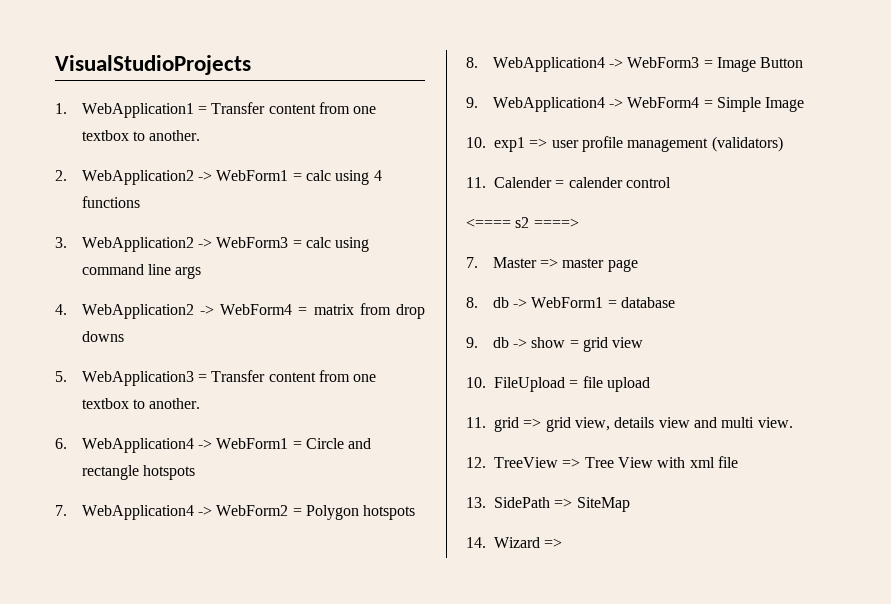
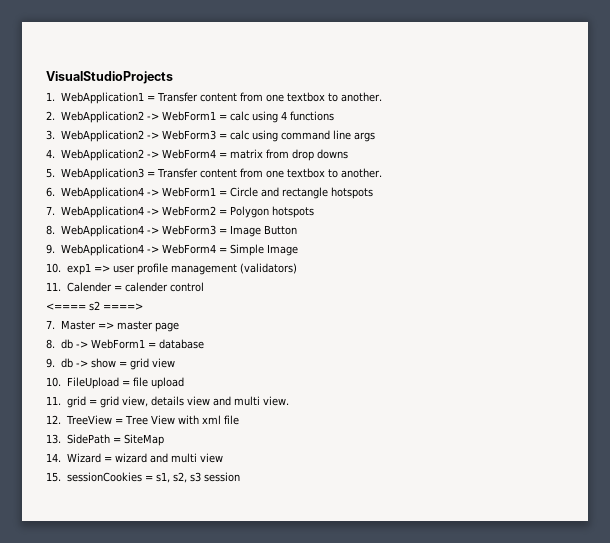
- 11. grid => grid view, details view and multi view.
+ 11. grid = grid view, details view and multi view.
- 12. TreeView => Tree View with xml file
+ 12. TreeView = Tree View with xml file
- 13. SidePath => SiteMap
+ 13. SidePath = SiteMap
- 14. Wizard =>
+ 14. Wizard = wizard and multi view
+ 15. sessionCookies = s1, s2, s3 session

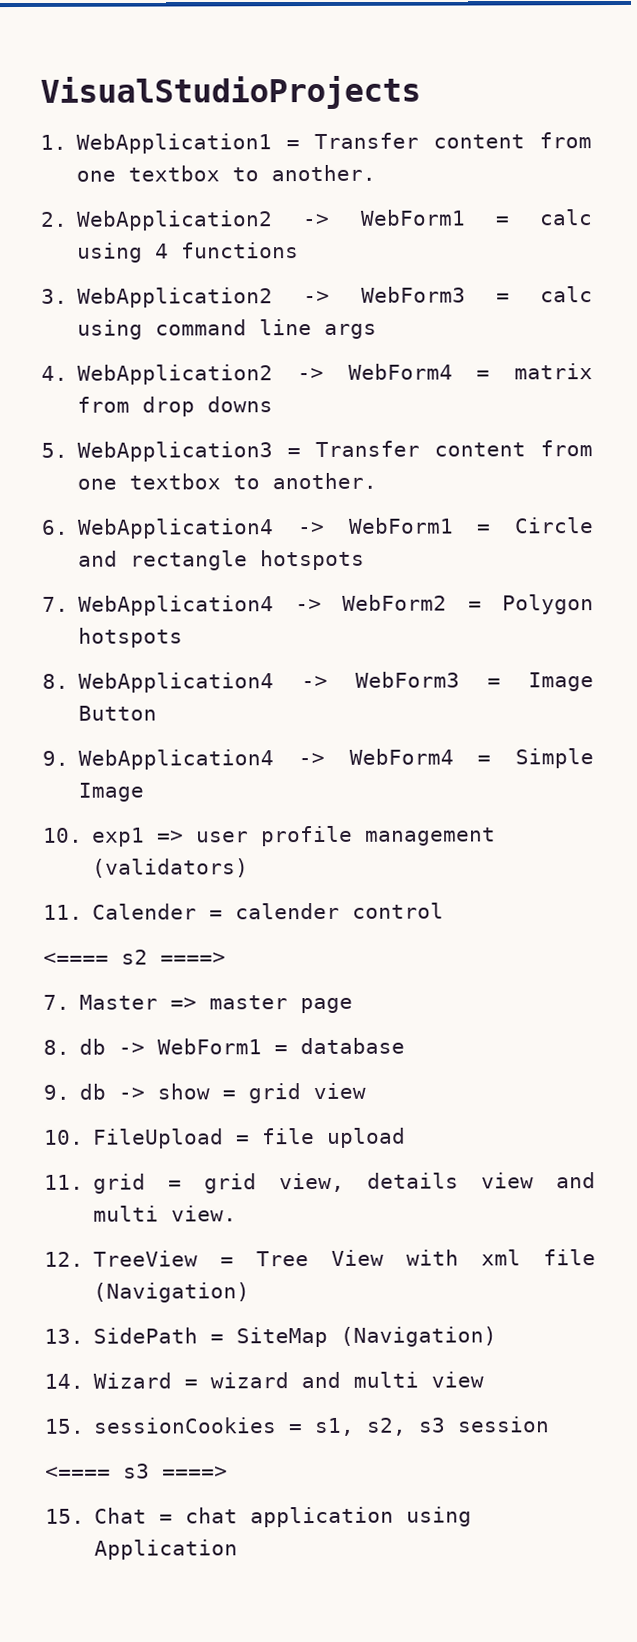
- 12. TreeView = Tree View with xml file
+ 12. TreeView = Tree View with xml file (Navigation)
- 13. SidePath = SiteMap
+ 13. SidePath = SiteMap (Navigation)
+ <==== s3 ====>
+ 15. Chat = chat application using Application

